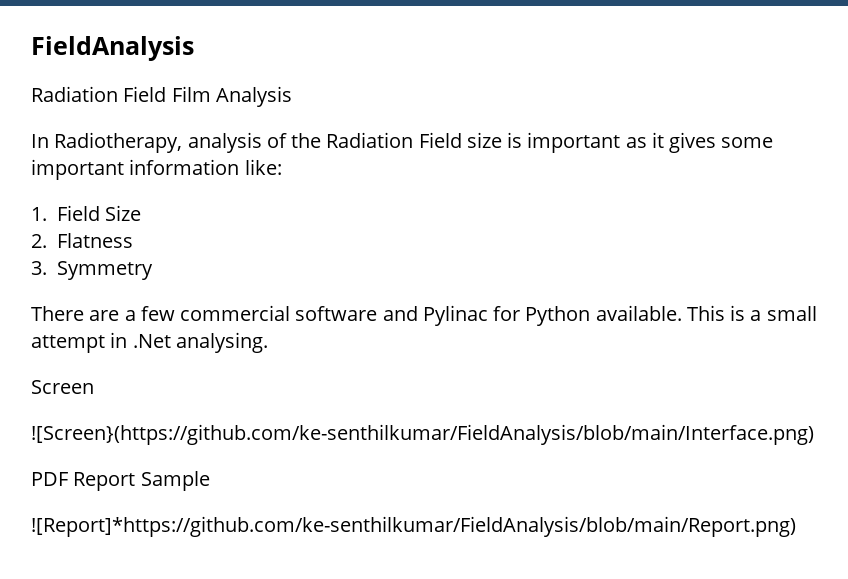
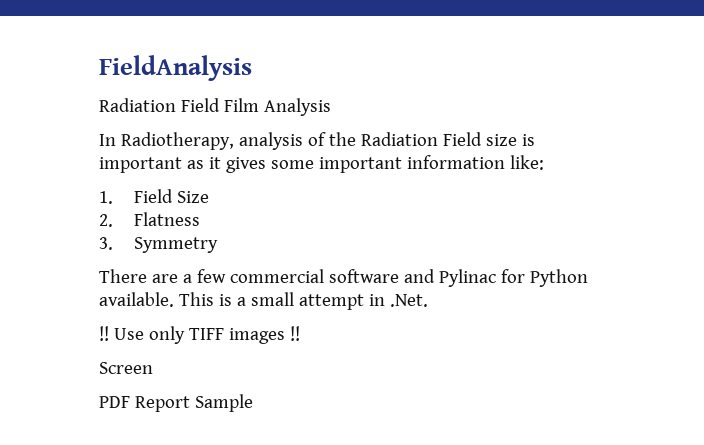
- This is a small attempt in .Net analysing.
+ This is a small attempt in .Net.
+ !! Use only TIFF images !!
- ![Screen}(https://github.com/ke-senthilkumar/FieldAnalysis/blob/main/Interface.png)
- ![Report]*https://github.com/ke-senthilkumar/FieldAnalysis/blob/main/Report.png)

